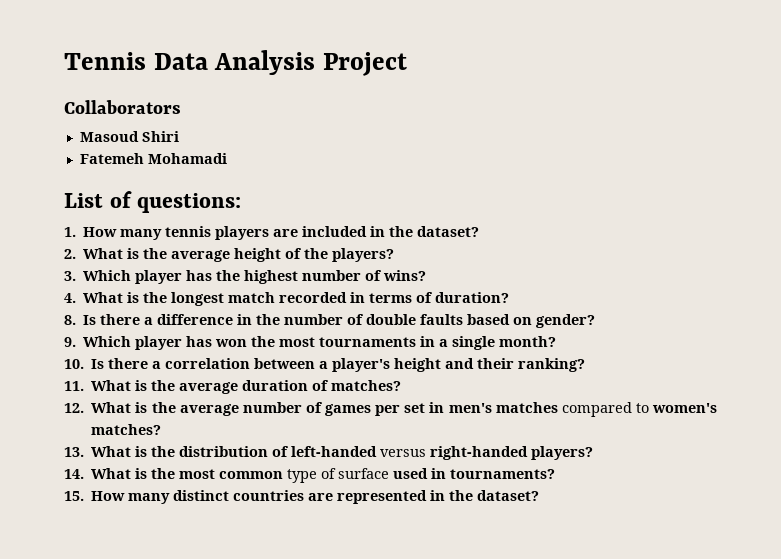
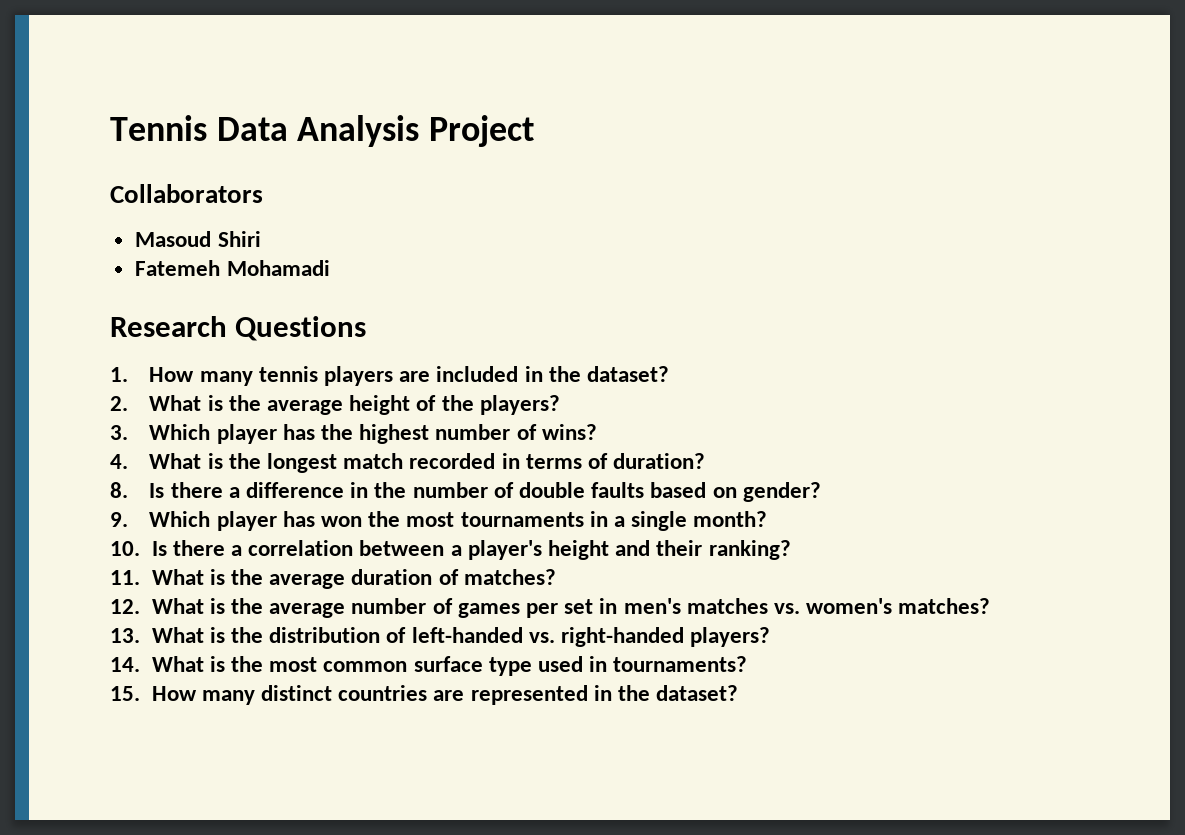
- List of questions:
+ Research Questions
- 12. What is the average number of games per set in men's matches compared to women's matches?
+ 12. What is the average number of games per set in men's matches vs. women's matches?
- 13. What is the distribution of left-handed versus right-handed players?
+ 13. What is the distribution of left-handed vs. right-handed players?
- 14. What is the most common type of surface used in tournaments?
+ 14. What is the most common surface type used in tournaments?

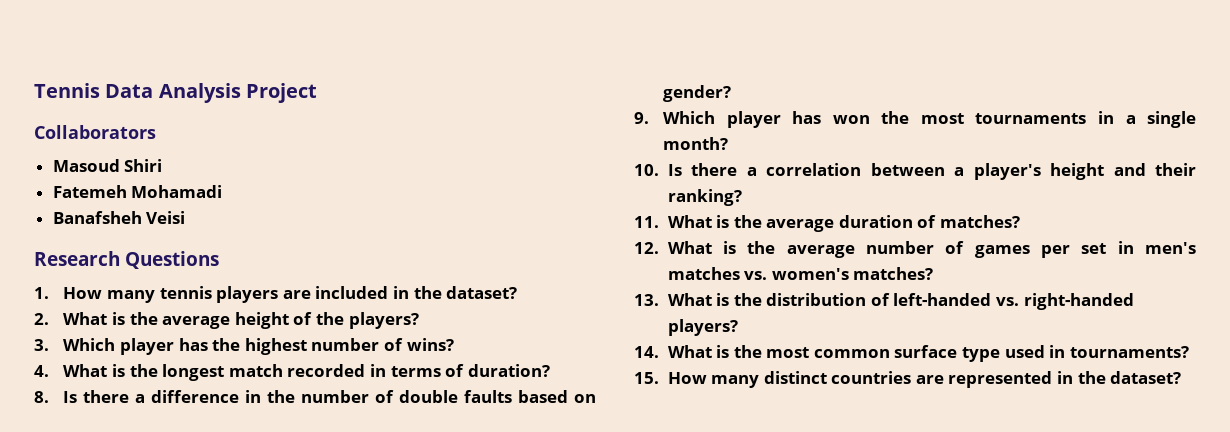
+ Banafsheh Veisi

